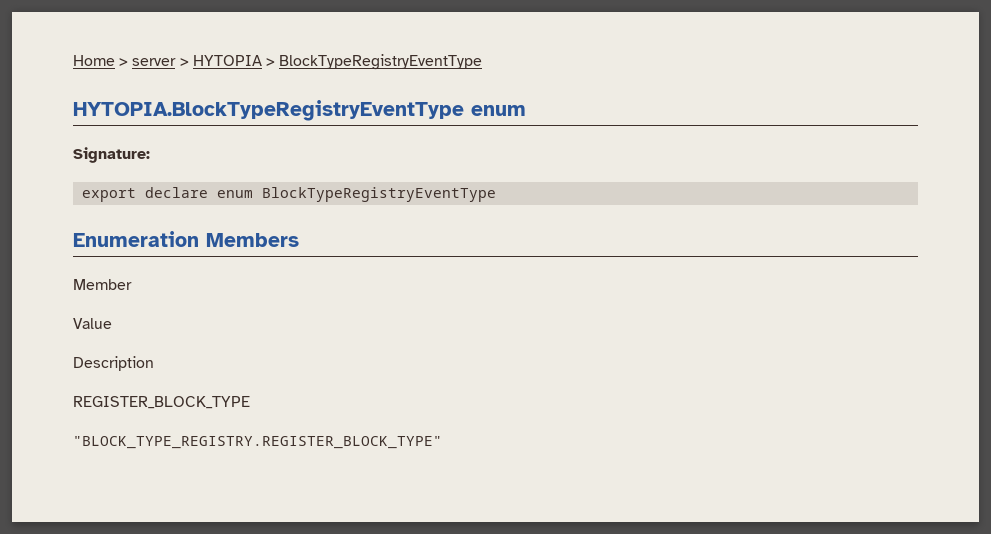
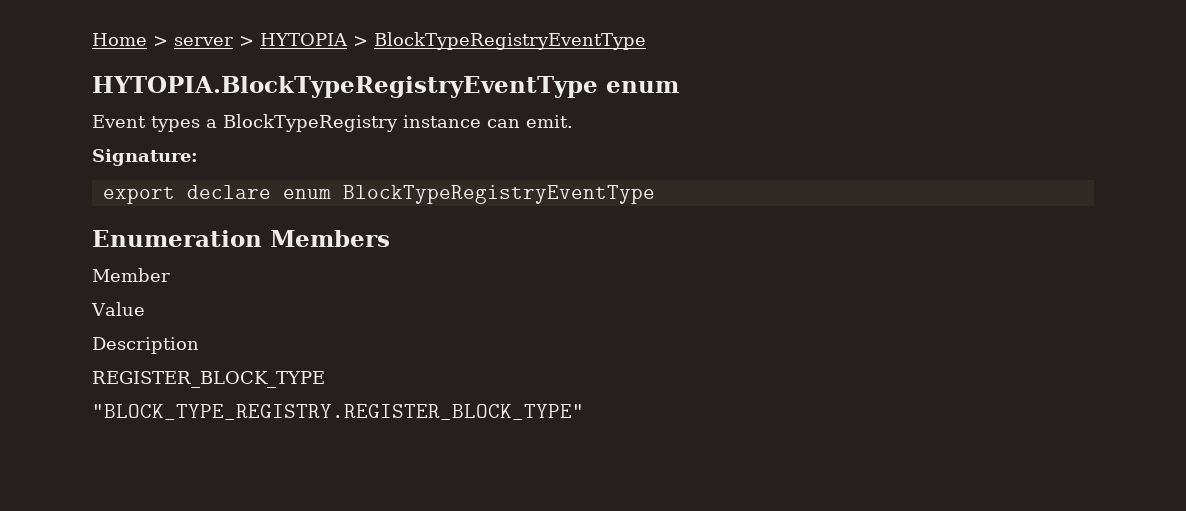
+ Event types a BlockTypeRegistry instance can emit.

